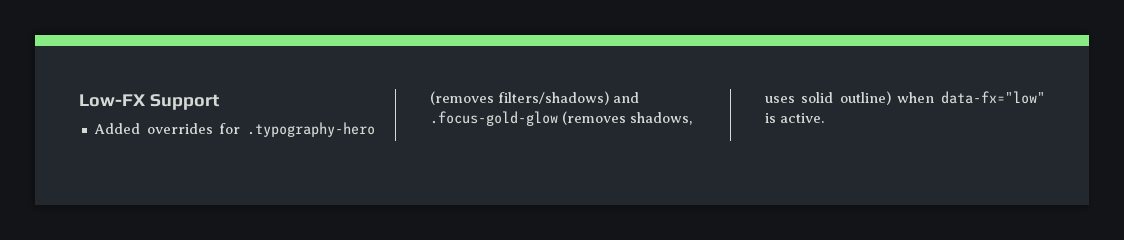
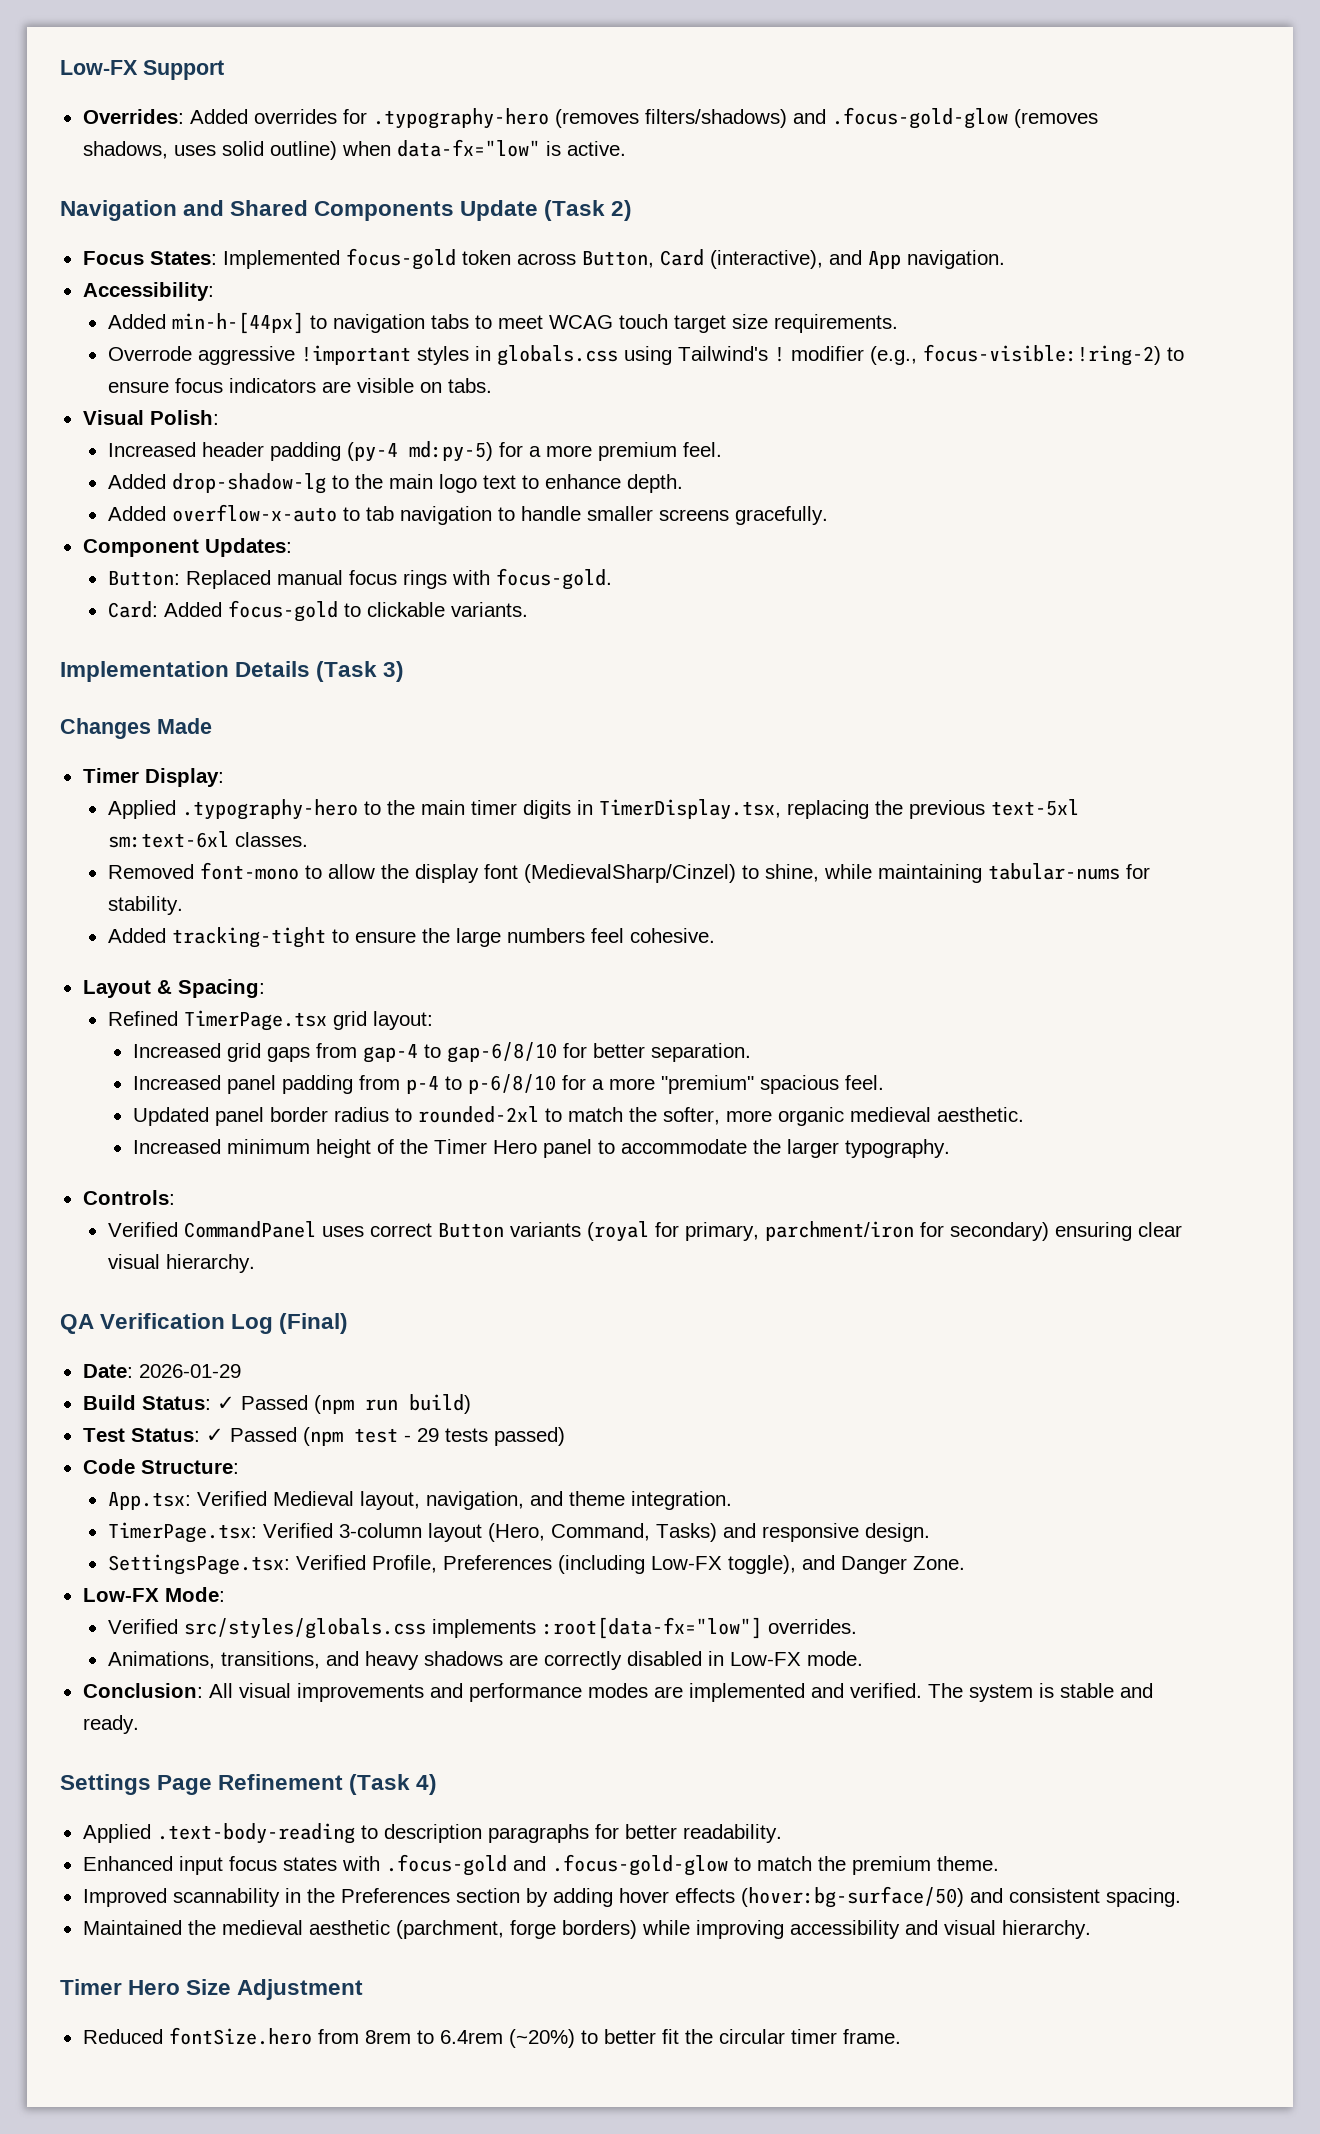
- Added overrides for .typography-hero (removes filters/shadows) and .focus-gold-glow (removes shadows, uses solid outline) when data-fx="low" is active.
+ Overrides: Added overrides for .typography-hero (removes filters/shadows) and .focus-gold-glow (removes shadows, uses solid outline) when data-fx="low" is active.
+ Navigation and Shared Components Update (Task 2)
+ Focus States: Implemented focus-gold token across Button, Card (interactive), and App navigation.
+ Accessibility:
+ Added min-h-[44px] to navigation tabs to meet WCAG touch target size requirements.
+ Overrode aggressive !important styles in globals.css using Tailwind's ! modifier (e.g., focus-visible:!ring-2) to ensure focus indicators are visible on tabs.
+ Visual Polish:
+ Increased header padding (py-4 md:py-5) for a more premium feel.
+ Added drop-shadow-lg to the main logo text to enhance depth.
+ Added overflow-x-auto to tab navigation to handle smaller screens gracefully.
+ Component Updates:
+ Button: Replaced manual focus rings with focus-gold.
+ Card: Added focus-gold to clickable variants.
+ Implementation Details (Task 3)
+ Changes Made
+ Timer Display:
+ Applied .typography-hero to the main timer digits in TimerDisplay.tsx, replacing the previous text-5xl sm:text-6xl classes.
+ Removed font-mono to allow the display font (MedievalSharp/Cinzel) to shine, while maintaining tabular-nums for stability.
+ Added tracking-tight to ensure the large numbers feel cohesive.
+ Layout & Spacing:
+ Refined TimerPage.tsx grid layout:
+ Increased grid gaps from gap-4 to gap-6/8/10 for better separation.
+ Increased panel padding from p-4 to p-6/8/10 for a more "premium" spacious feel.
+ Updated panel border radius to rounded-2xl to match the softer, more organic medieval aesthetic.
+ Increased minimum height of the Timer Hero panel to accommodate the larger typography.
+ Controls:
+ Verified CommandPanel uses correct Button variants (royal for primary, parchment/iron for secondary) ensuring clear visual hierarchy.
+ QA Verification Log (Final)
+ Date: 2026-01-29
+ Build Status: ✓ Passed (npm run build)
+ Test Status: ✓ Passed (npm test - 29 tests passed)
+ Code Structure:
+ App.tsx: Verified Medieval layout, navigation, and theme integration.
+ TimerPage.tsx: Verified 3-column layout (Hero, Command, Tasks) and responsive design.
+ SettingsPage.tsx: Verified Profile, Preferences (including Low-FX toggle), and Danger Zone.
+ Low-FX Mode:
+ Verified src/styles/globals.css implements :root[data-fx="low"] overrides.
+ Animations, transitions, and heavy shadows are correctly disabled in Low-FX mode.
+ Conclusion: All visual improvements and performance modes are implemented and verified. The system is stable and ready.
+ Settings Page Refinement (Task 4)
+ Applied .text-body-reading to description paragraphs for better readability.
+ Enhanced input focus states with .focus-gold and .focus-gold-glow to match the premium theme.
+ Improved scannability in the Preferences section by adding hover effects (hover:bg-surface/50) and consistent spacing.
+ Maintained the medieval aesthetic (parchment, forge borders) while improving accessibility and visual hierarchy.
+ Timer Hero Size Adjustment
+ Reduced fontSize.hero from 8rem to 6.4rem (~20%) to better fit the circular timer frame.

